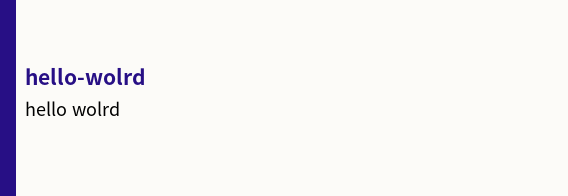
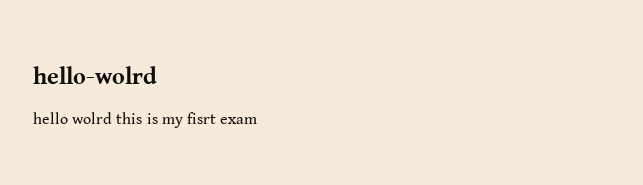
- hello wolrd
+ hello wolrd this is my fisrt exam

